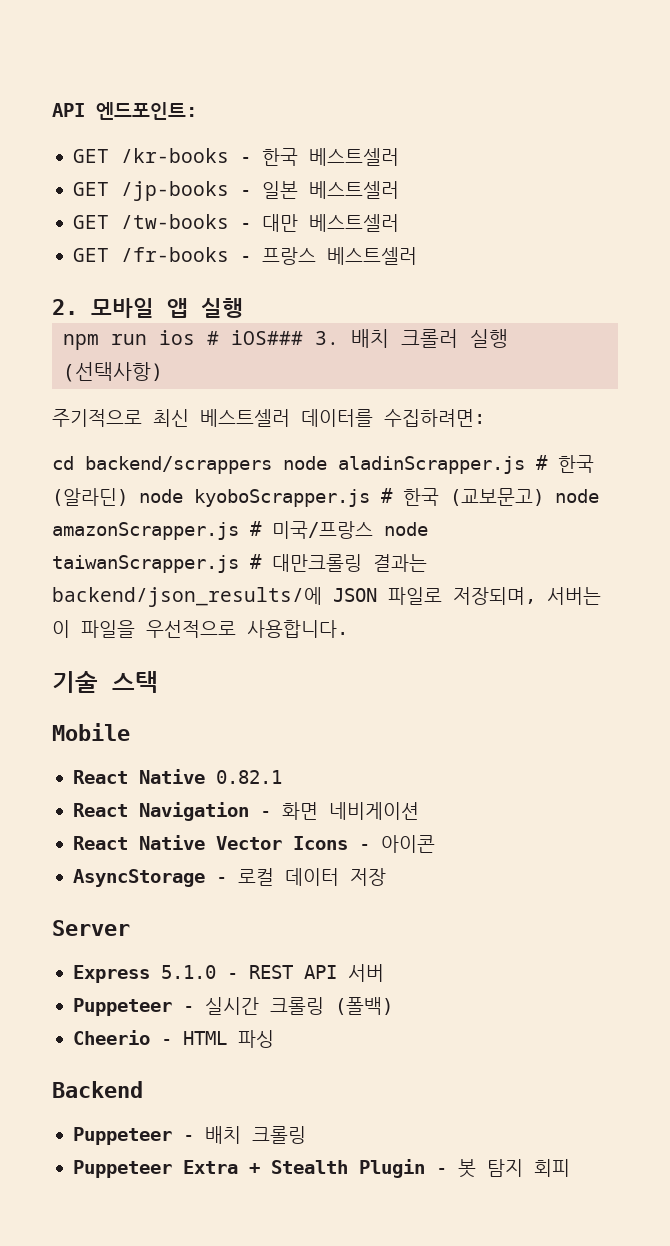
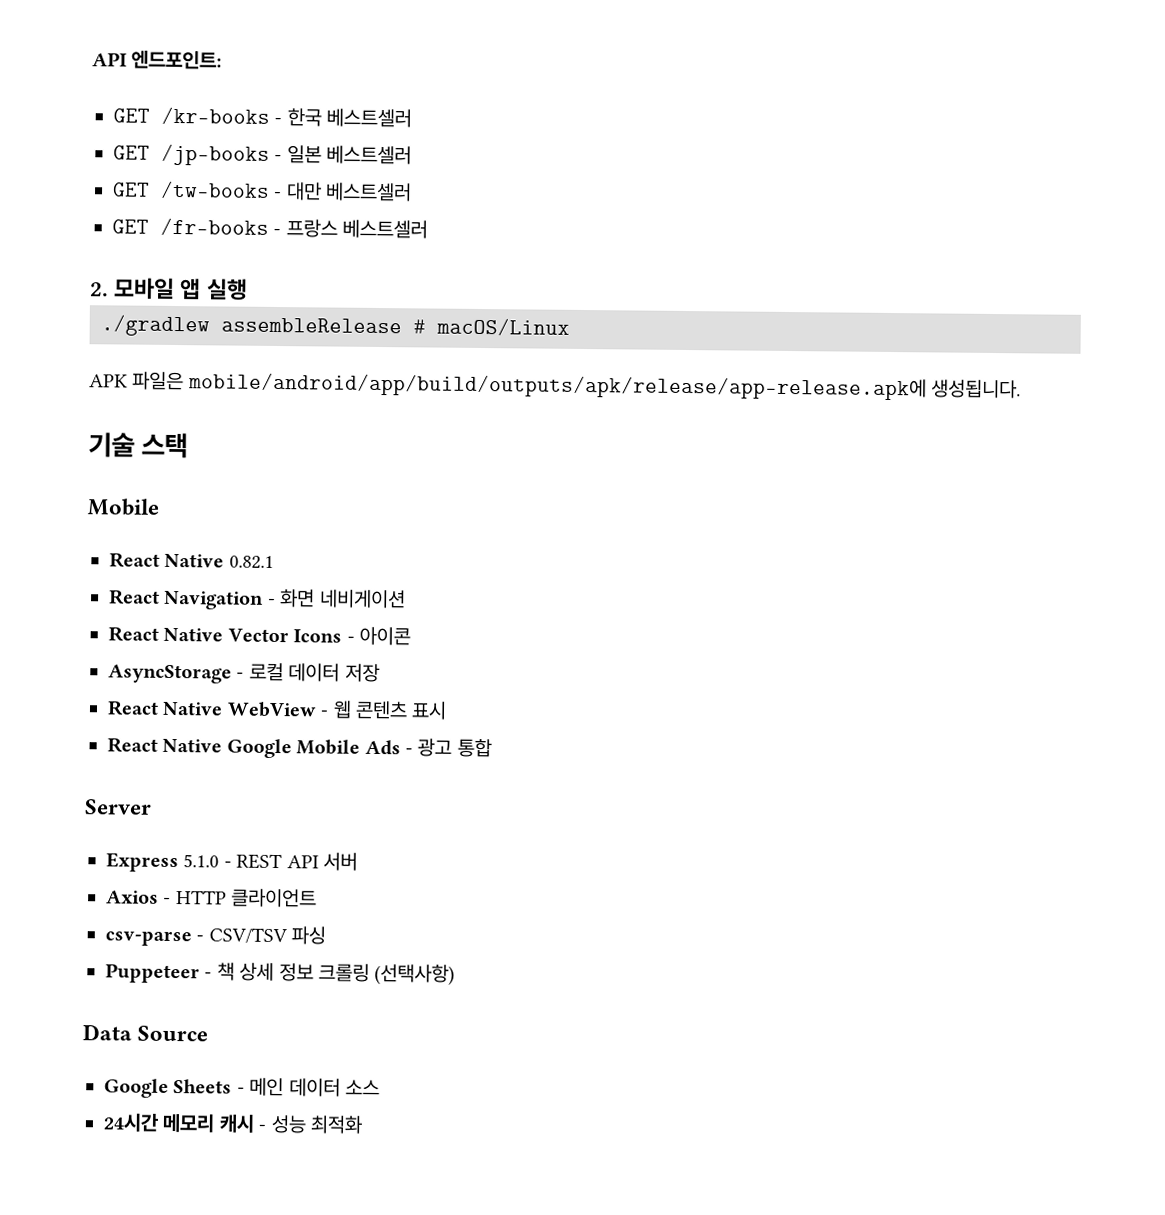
- npm run ios # iOS### 3. 배치 크롤러 실행 (선택사항)
- 주기적으로 최신 베스트셀러 데이터를 수집하려면:
- cd backend/scrappers node aladinScrapper.js # 한국 (알라딘) node kyoboScrapper.js # 한국 (교보문고) node amazonScrapper.js # 미국/프랑스 node taiwanScrapper.js # 대만크롤링 결과는 backend/json_results/에 JSON 파일로 저장되며, 서버는 이 파일을 우선적으로 사용합니다.
+ ./gradlew assembleRelease # macOS/Linux
+ APK 파일은 mobile/android/app/build/outputs/apk/release/app-release.apk에 생성됩니다.
+ React Native WebView - 웹 콘텐츠 표시
+ React Native Google Mobile Ads - 광고 통합
- Puppeteer - 실시간 크롤링 (폴백)
- Cheerio - HTML 파싱
+ Axios - HTTP 클라이언트
+ csv-parse - CSV/TSV 파싱
- Backend
- Puppeteer - 배치 크롤링
- Puppeteer Extra + Stealth Plugin - 봇 탐지 회피
+ Puppeteer - 책 상세 정보 크롤링 (선택사항)
+ Data Source
+ Google Sheets - 메인 데이터 소스
+ 24시간 메모리 캐시 - 성능 최적화

